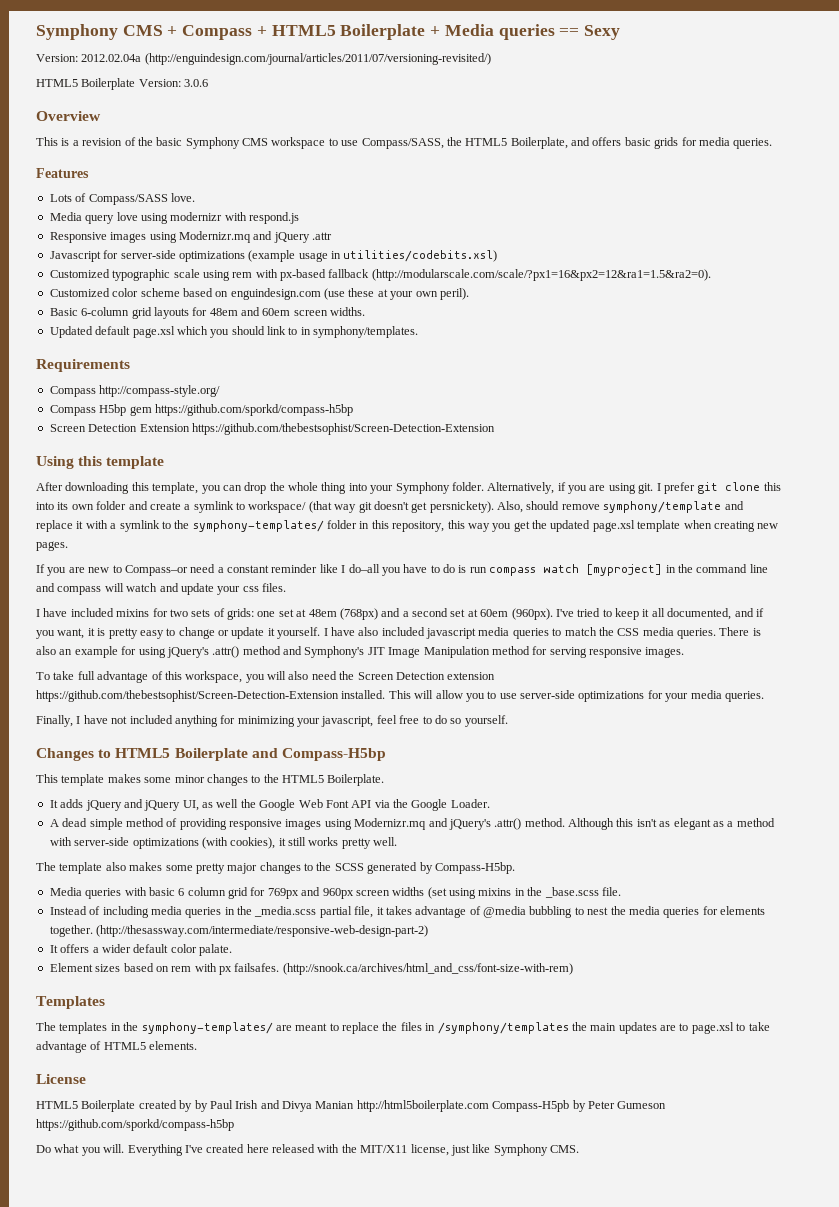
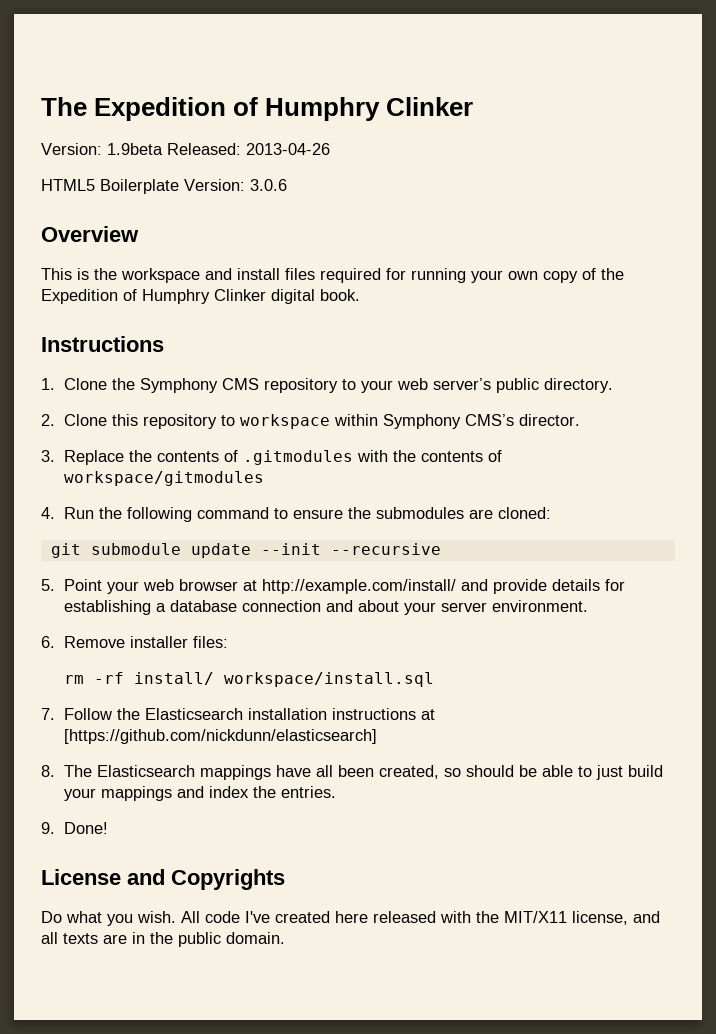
- Symphony CMS + Compass + HTML5 Boilerplate + Media queries == Sexy
- Version: 2012.02.04a (http://enguindesign.com/journal/articles/2011/07/versioning-revisited/)
+ The Expedition of Humphry Clinker
+ Version: 1.9beta Released: 2013-04-26
- This is a revision of the basic Symphony CMS workspace to use Compass/SASS, the HTML5 Boilerplate, and offers basic grids for media queries.
- Features
- Lots of Compass/SASS love.
- Media query love using modernizr with respond.js
- Responsive images using Modernizr.mq and jQuery .attr
- Javascript for server-side optimizations (example usage in utilities/codebits.xsl)
- Customized typographic scale using rem with px-based fallback (http://modularscale.com/scale/?px1=16&px2=12&ra1=1.5&ra2=0).
- Customized color scheme based on enguindesign.com (use these at your own peril).
- Basic 6-column grid layouts for 48em and 60em screen widths.
- Updated default page.xsl which you should link to in symphony/templates.
- Requirements
- Compass http://compass-style.org/
- Compass H5bp gem https://github.com/sporkd/compass-h5bp
- Screen Detection Extension https://github.com/thebestsophist/Screen-Detection-Extension
- Using this template
- After downloading this template, you can drop the whole thing into your Symphony folder. Alternatively, if you are using git. I prefer git clone this into its own folder and create a symlink to workspace/ (that way git doesn't get persnickety). Also, should remove symphony/template and replace it with a symlink to the symphony-templates/ folder in this repository, this way you get the updated page.xsl template when creating new pages.
- If you are new to Compass–or need a constant reminder like I do–all you have to do is run compass watch [myproject] in the command line and compass will watch and update your css files.
- I have included mixins for two sets of grids: one set at 48em (768px) and a second set at 60em (960px). I've tried to keep it all documented, and if you want, it is pretty easy to change or update it yourself. I have also included javascript media queries to match the CSS media queries. There is also an example for using jQuery's .attr() method and Symphony's JIT Image Manipulation method for serving responsive images.
- To take full advantage of this workspace, you will also need the Screen Detection extension https://github.com/thebestsophist/Screen-Detection-Extension installed. This will allow you to use server-side optimizations for your media queries.
- Finally, I have not included anything for minimizing your javascript, feel free to do so yourself.
- Changes to HTML5 Boilerplate and Compass-H5bp
- This template makes some minor changes to the HTML5 Boilerplate.
- It adds jQuery and jQuery UI, as well the Google Web Font API via the Google Loader.
- A dead simple method of providing responsive images using Modernizr.mq and jQuery's .attr() method. Although this isn't as elegant as a method with server-side optimizations (with cookies), it still works pretty well.
- The template also makes some pretty major changes to the SCSS generated by Compass-H5bp.
- Media queries with basic 6 column grid for 769px and 960px screen widths (set using mixins in the _base.scss file.
- Instead of including media queries in the _media.scss partial file, it takes advantage of @media bubbling to nest the media queries for elements together. (http://thesassway.com/intermediate/responsive-web-design-part-2)
- It offers a wider default color palate.
- Element sizes based on rem with px failsafes. (http://snook.ca/archives/html_and_css/font-size-with-rem)
- Templates
- The templates in the symphony-templates/ are meant to replace the files in /symphony/templates the main updates are to page.xsl to take advantage of HTML5 elements.
- License
- HTML5 Boilerplate created by by Paul Irish and Divya Manian http://html5boilerplate.com Compass-H5pb by Peter Gumeson https://github.com/sporkd/compass-h5bp
+ This is the workspace and install files required for running your own copy of the Expedition of Humphry Clinker digital book.
+ Instructions
+ 1. Clone the Symphony CMS repository to your web server’s public directory.
+ 2. Clone this repository to workspace within Symphony CMS’s director.
+ 3. Replace the contents of .gitmodules with the contents of workspace/gitmodules
+ 4. Run the following command to ensure the submodules are cloned:
+ git submodule update --init --recursive
+ 5. Point your web browser at http://example.com/install/ and provide details for establishing a database connection and about your server environment.
+ 6. Remove installer files:
+ rm -rf install/ workspace/install.sql
+ 7. Follow the Elasticsearch installation instructions at [https://github.com/nickdunn/elasticsearch]
+ 8. The Elasticsearch mappings have all been created, so should be able to just build your mappings and index the entries.
+ 9. Done!
+ License and Copyrights
- Do what you will. Everything I've created here released with the MIT/X11 license, just like Symphony CMS.
+ Do what you wish. All code I've created here released with the MIT/X11 license, and all texts are in the public domain.

